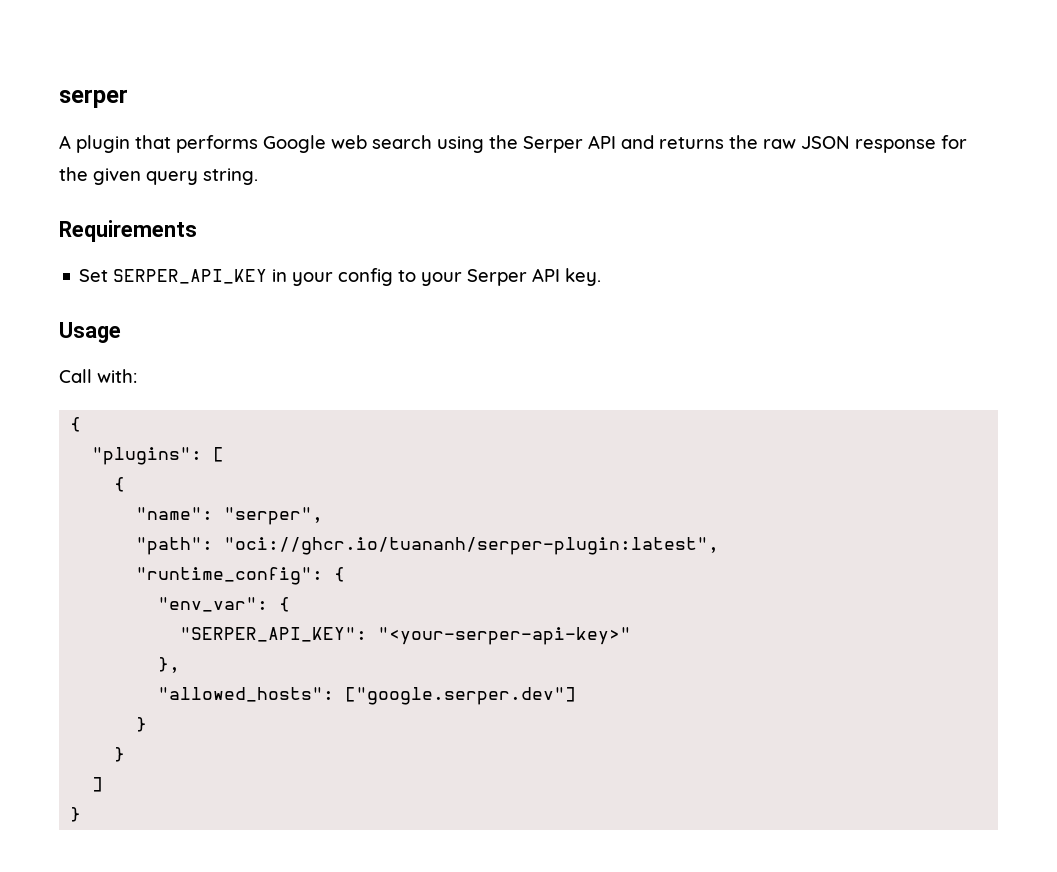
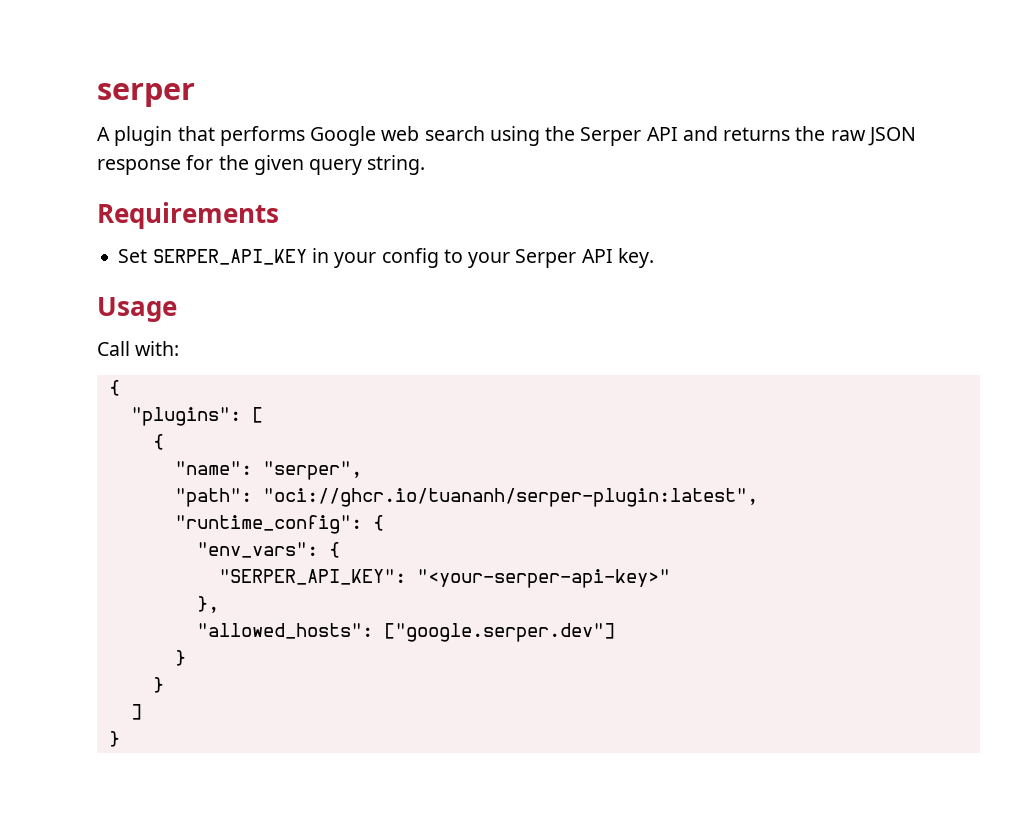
- "env_var": {
+ "env_vars": {

